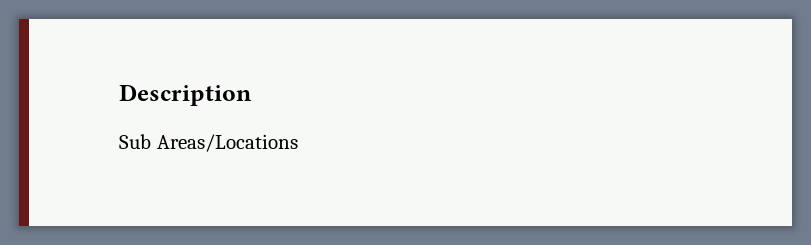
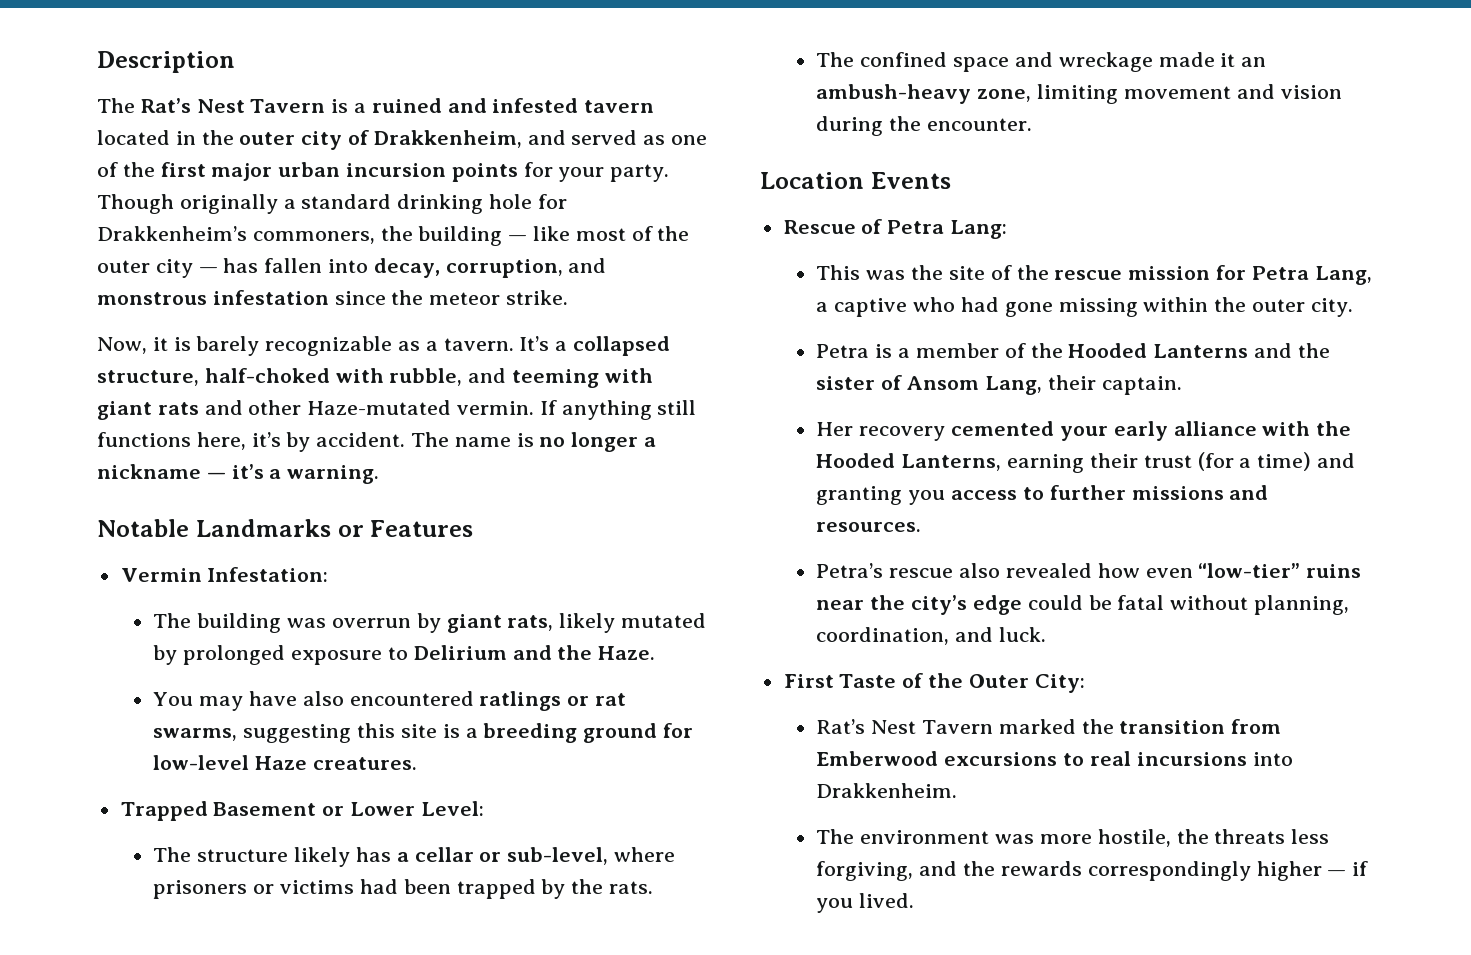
- Sub Areas/Locations
+ The Rat’s Nest Tavern is a ruined and infested tavern located in the outer city of Drakkenheim, and served as one of the first major urban incursion points for your party. Though originally a standard drinking hole for Drakkenheim’s commoners, the building — like most of the outer city — has fallen into decay, corruption, and monstrous infestation since the meteor strike.
+ Now, it is barely recognizable as a tavern. It’s a collapsed structure, half-choked with rubble, and teeming with giant rats and other Haze-mutated vermin. If anything still functions here, it’s by accident. The name is no longer a nickname — it’s a warning.
+ Notable Landmarks or Features
+ Vermin Infestation:
+ The building was overrun by giant rats, likely mutated by prolonged exposure to Delirium and the Haze.
+ You may have also encountered ratlings or rat swarms, suggesting this site is a breeding ground for low-level Haze creatures.
+ Trapped Basement or Lower Level:
+ The structure likely has a cellar or sub-level, where prisoners or victims had been trapped by the rats.
+ The confined space and wreckage made it an ambush-heavy zone, limiting movement and vision during the encounter.
+ Location Events
+ Rescue of Petra Lang:
+ This was the site of the rescue mission for Petra Lang, a captive who had gone missing within the outer city.
+ Petra is a member of the Hooded Lanterns and the sister of Ansom Lang, their captain.
+ Her recovery cemented your early alliance with the Hooded Lanterns, earning their trust (for a time) and granting you access to further missions and resources.
+ Petra’s rescue also revealed how even “low-tier” ruins near the city’s edge could be fatal without planning, coordination, and luck.
+ First Taste of the Outer City:
+ Rat’s Nest Tavern marked the transition from Emberwood excursions to real incursions into Drakkenheim.
+ The environment was more hostile, the threats less forgiving, and the rewards correspondingly higher — if you lived.

